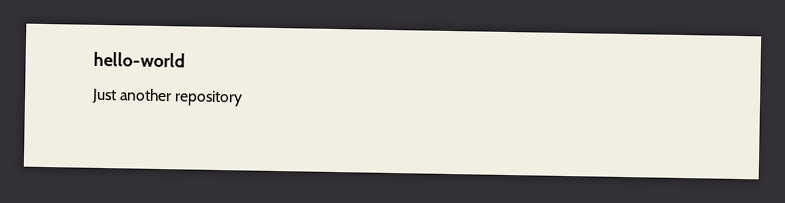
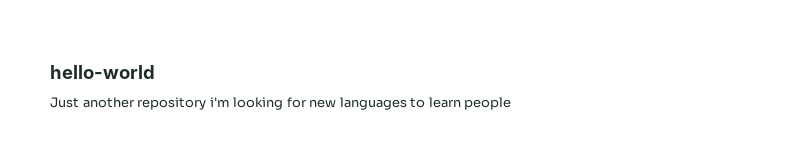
- Just another repository
+ Just another repository i'm looking for new languages to learn people

